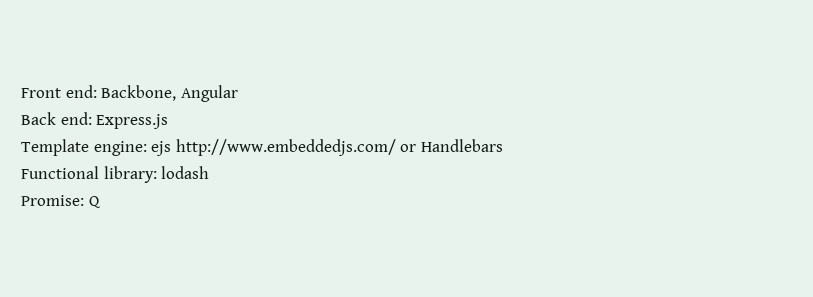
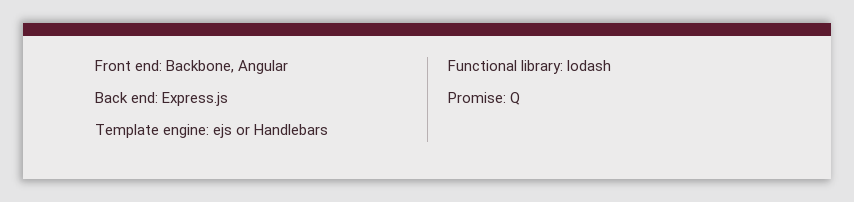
- Template engine: ejs http://www.embeddedjs.com/ or Handlebars
+ Template engine: ejs or Handlebars

